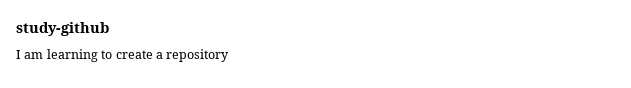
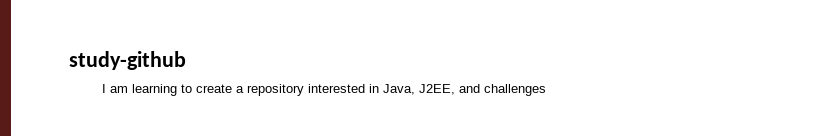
- I am learning to create a repository
+ I am learning to create a repository interested in Java, J2EE, and challenges

